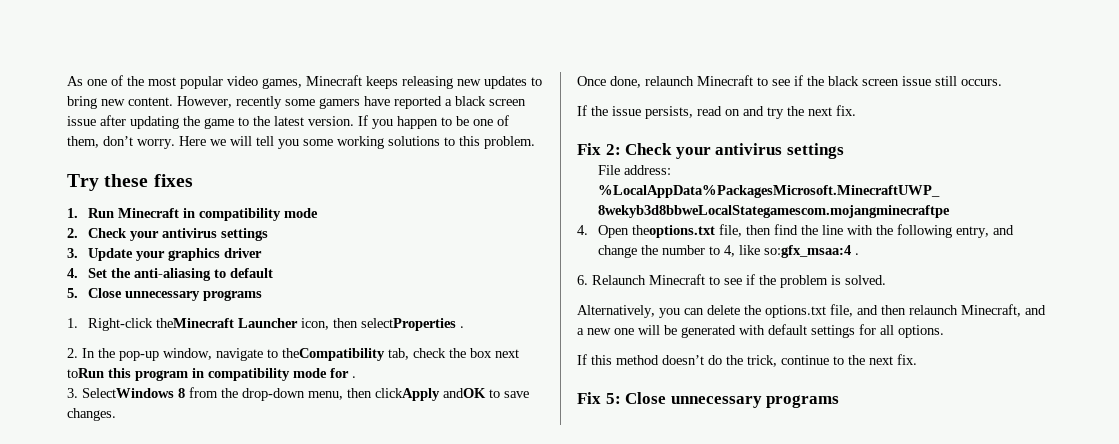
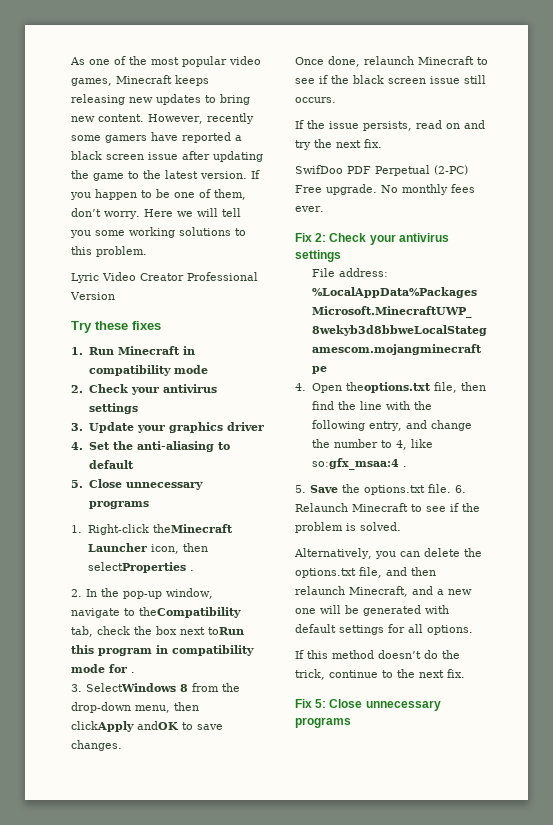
+ Lyric Video Creator Professional Version
+ SwifDoo PDF Perpetual (2-PC) Free upgrade. No monthly fees ever.
+ 5. Save the options.txt file.

